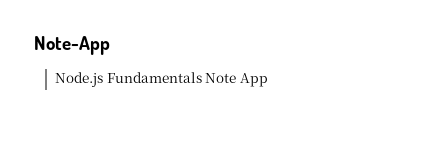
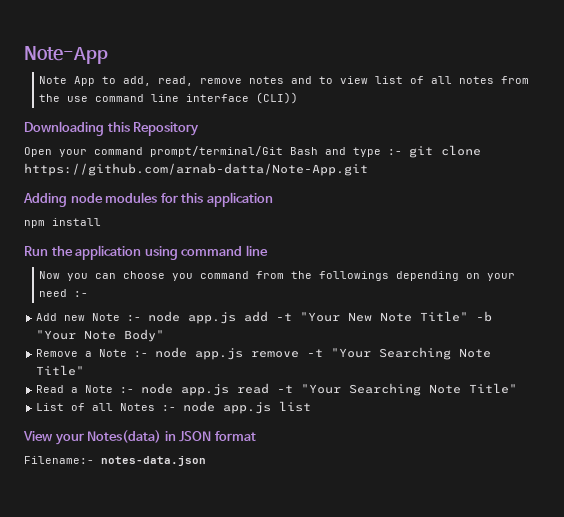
- Node.js Fundamentals Note App
+ Note App to add, read, remove notes and to view list of all notes from the use command line interface (CLI))
+ Downloading this Repository
+ Open your command prompt/terminal/Git Bash and type :- git clone https://github.com/arnab-datta/Note-App.git
+ Adding node modules for this application
+ npm install
+ Run the application using command line
+ Now you can choose you command from the followings depending on your need :-
+ Add new Note :- node app.js add -t "Your New Note Title" -b "Your Note Body"
+ Remove a Note :- node app.js remove -t "Your Searching Note Title"
+ Read a Note :- node app.js read -t "Your Searching Note Title"
+ List of all Notes :- node app.js list
+ View your Notes(data) in JSON format
+ Filename:- notes-data.json

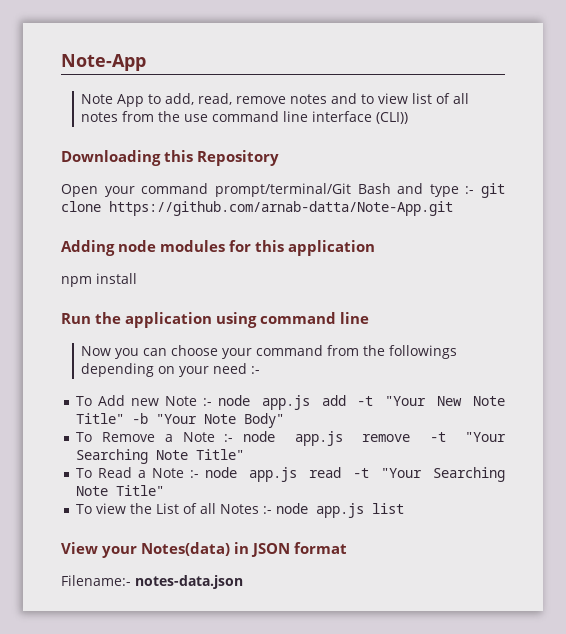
- Now you can choose you command from the followings depending on your need :-
+ Now you can choose your command from the followings depending on your need :-
- Add new Note :- node app.js add -t "Your New Note Title" -b "Your Note Body"
+ To Add new Note :- node app.js add -t "Your New Note Title" -b "Your Note Body"
- Remove a Note :- node app.js remove -t "Your Searching Note Title"
+ To Remove a Note :- node app.js remove -t "Your Searching Note Title"
- Read a Note :- node app.js read -t "Your Searching Note Title"
+ To Read a Note :- node app.js read -t "Your Searching Note Title"
- List of all Notes :- node app.js list
+ To view the List of all Notes :- node app.js list

